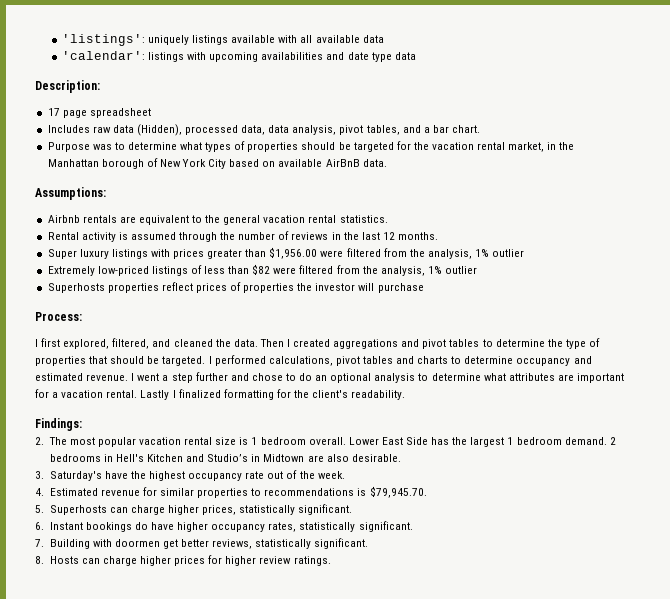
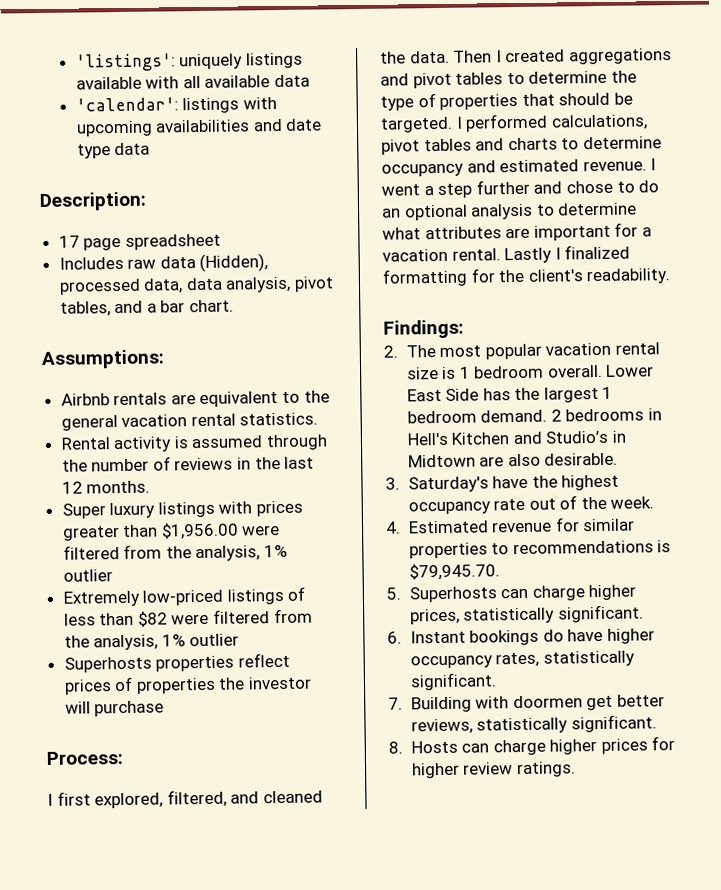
- Purpose was to determine what types of properties should be targeted for the vacation rental market, in the Manhattan borough of New York City based on available AirBnB data.

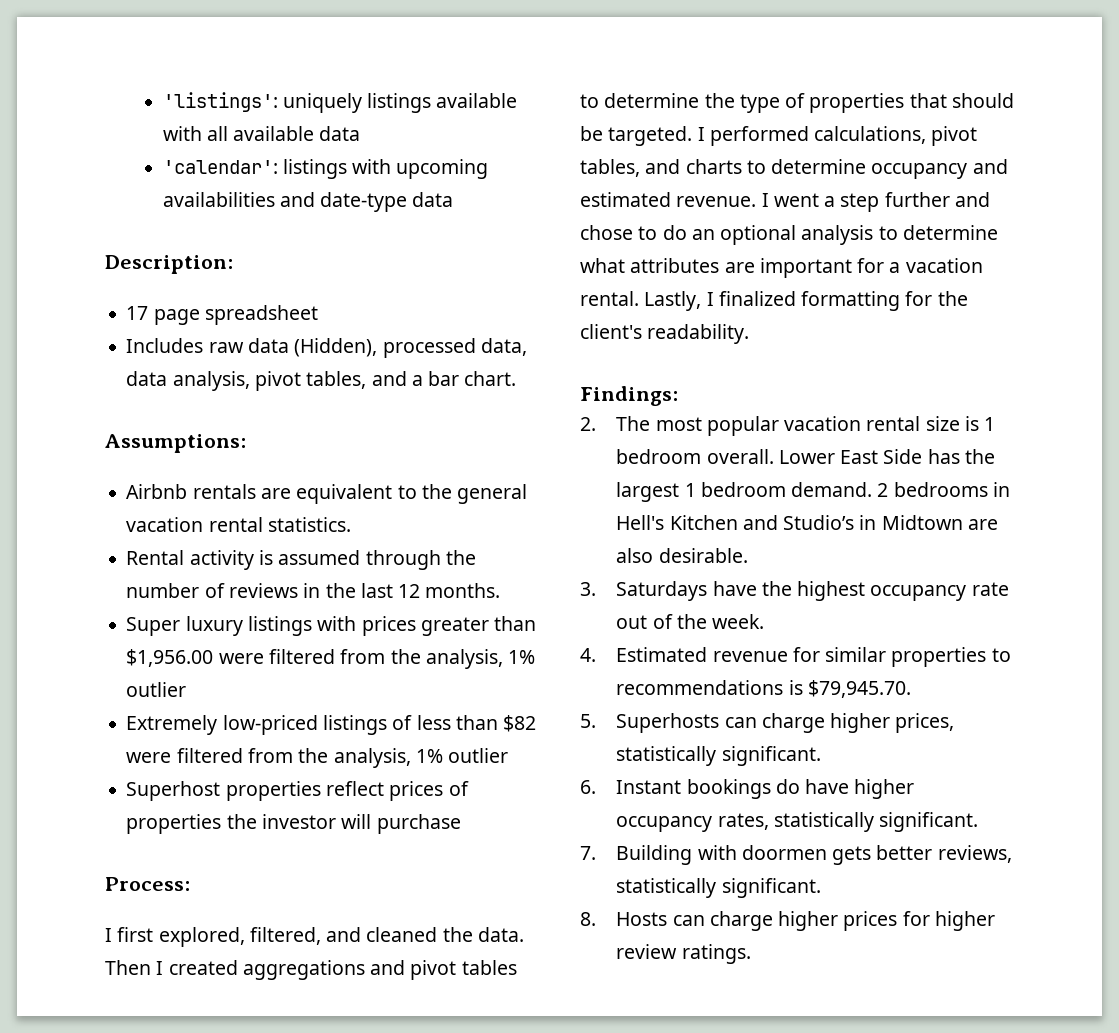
- 'calendar': listings with upcoming availabilities and date type data
+ 'calendar': listings with upcoming availabilities and date-type data
- Superhosts properties reflect prices of properties the investor will purchase
+ Superhost properties reflect prices of properties the investor will purchase
- I performed calculations, pivot tables and charts to determine occupancy and estimated revenue.
+ I performed calculations, pivot tables, and charts to determine occupancy and estimated revenue.
- Lastly I finalized formatting for the client's readability.
+ Lastly, I finalized formatting for the client's readability.
- 3. Saturday's have the highest occupancy rate out of the week.
+ 3. Saturdays have the highest occupancy rate out of the week.
- 7. Building with doormen get better reviews, statistically significant.
+ 7. Building with doormen gets better reviews, statistically significant.

